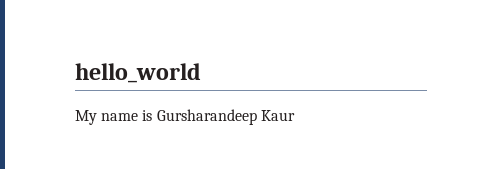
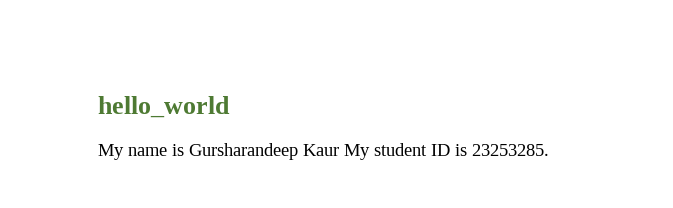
- My name is Gursharandeep Kaur
+ My name is Gursharandeep Kaur My student ID is 23253285.

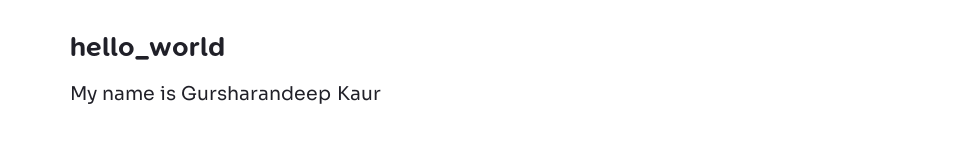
- My name is Gursharandeep Kaur My student ID is 23253285.
+ My name is Gursharandeep Kaur

